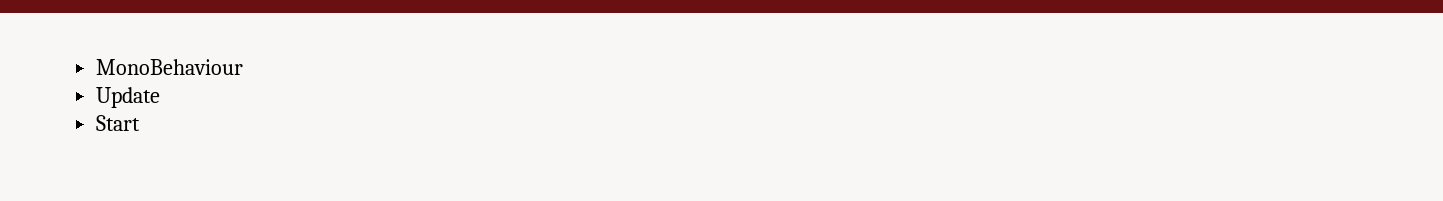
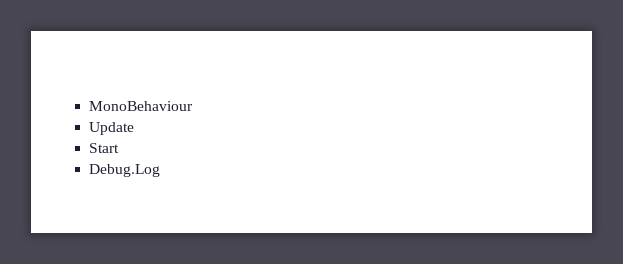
+ Debug.Log

